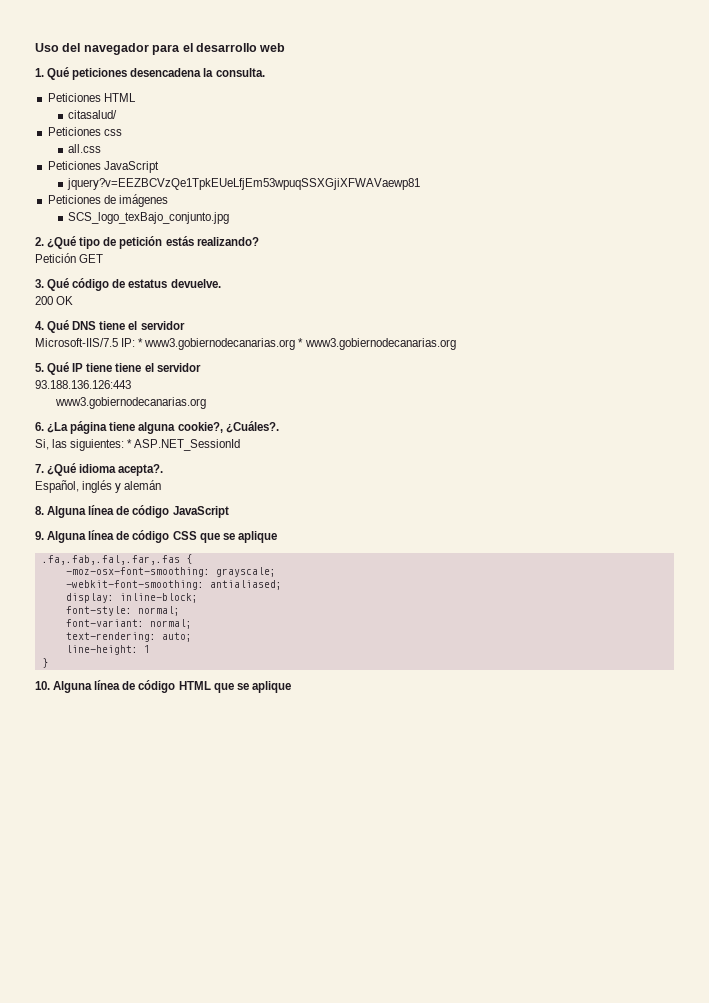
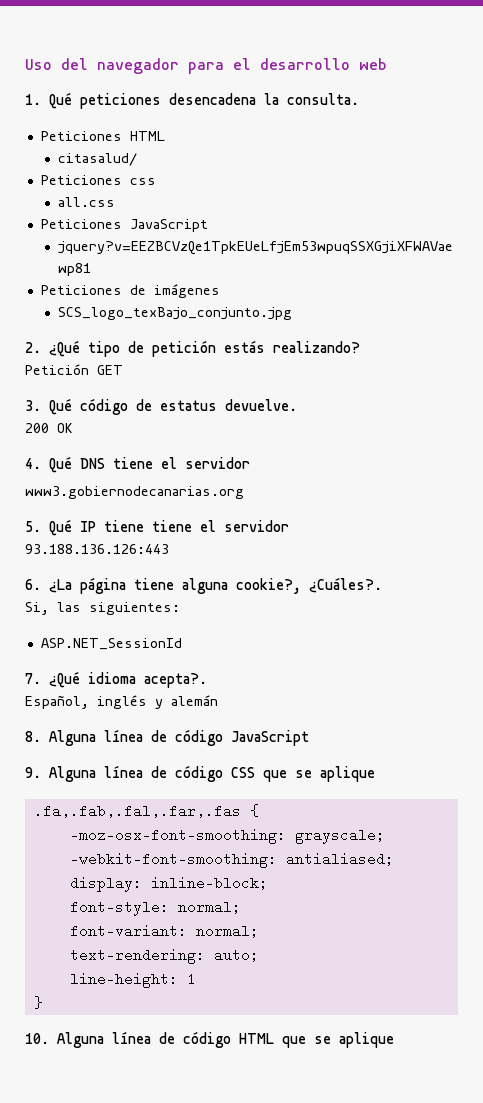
- Microsoft-IIS/7.5 IP: * www3.gobiernodecanarias.org * www3.gobiernodecanarias.org
+ www3.gobiernodecanarias.org
  93.188.136.126:443
- www3.gobiernodecanarias.org
- Si, las siguientes: * ASP.NET_SessionId
+ Si, las siguientes:
+ ASP.NET_SessionId

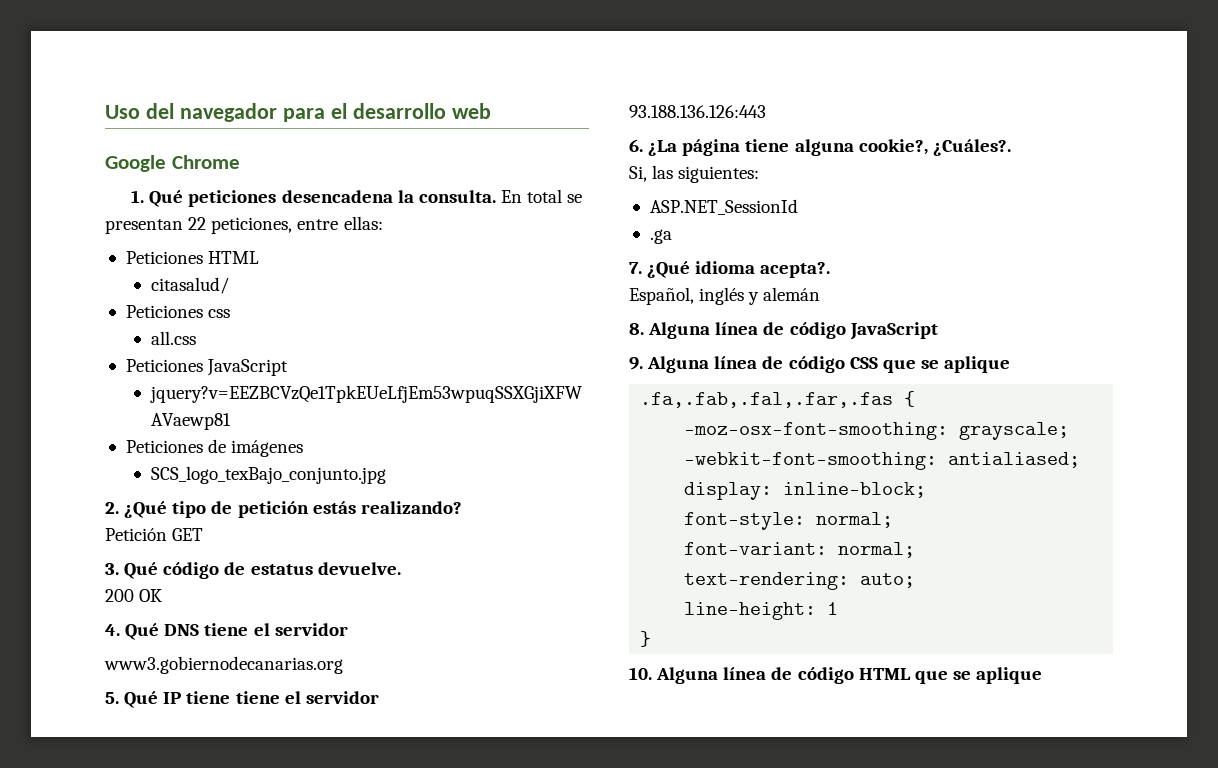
+ Google Chrome
+ En total se presentan 22 peticiones, entre ellas:
+ .ga

